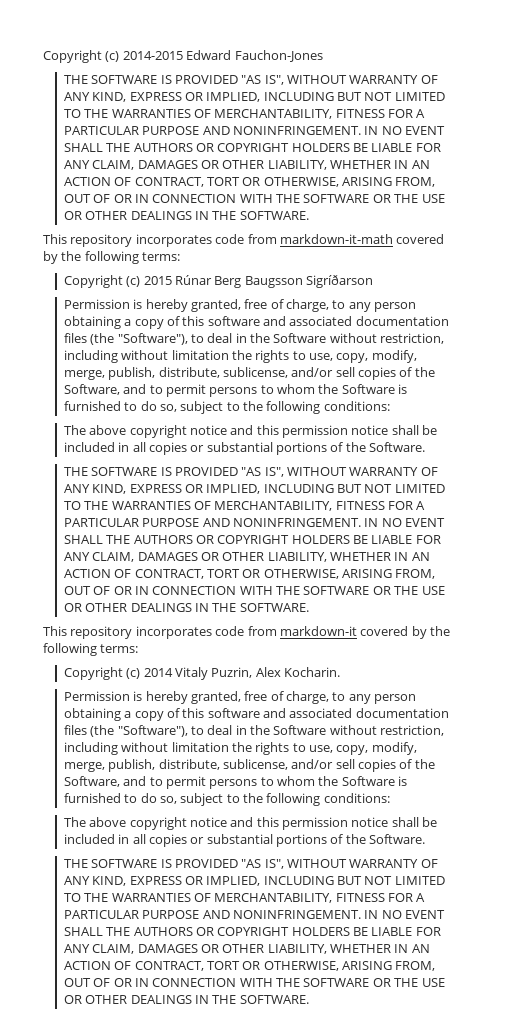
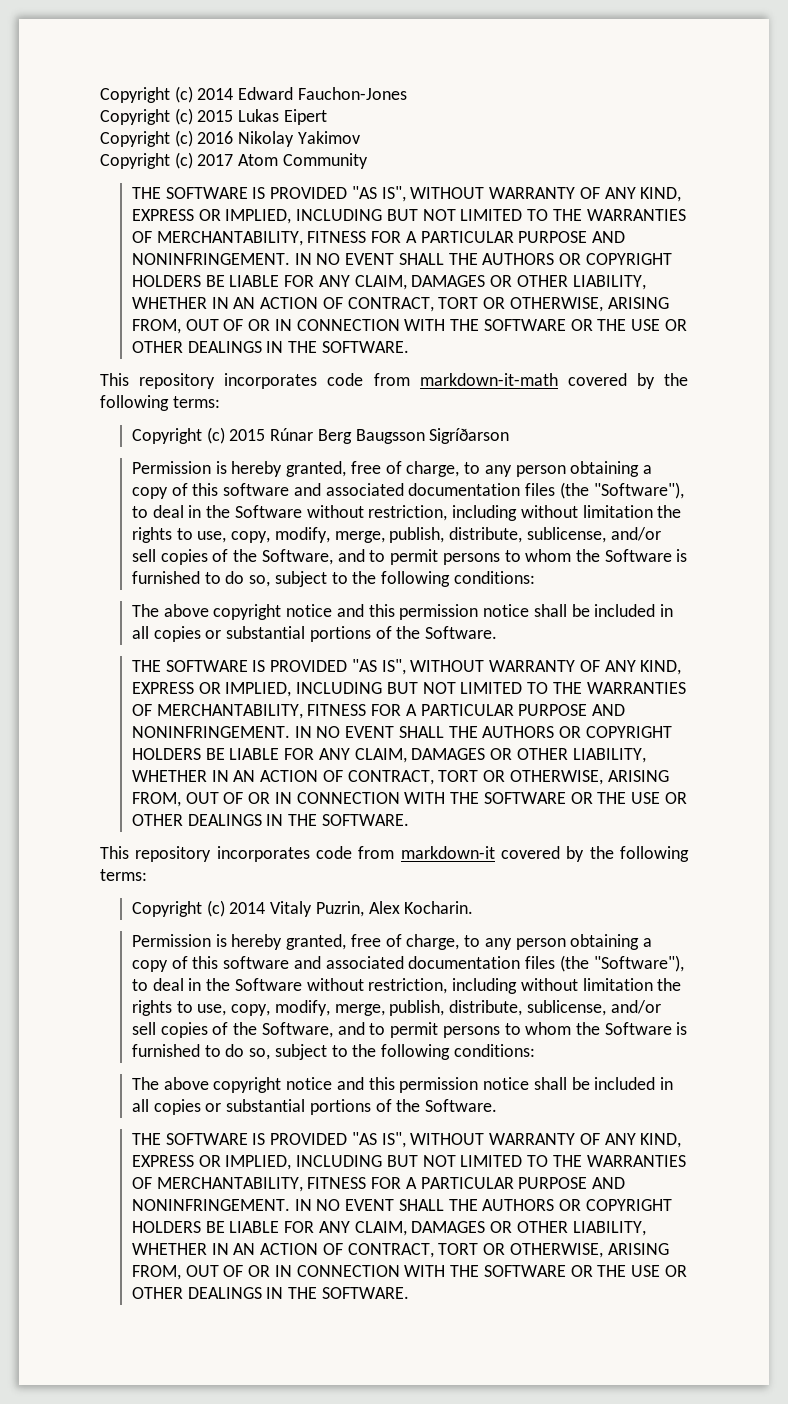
- Copyright (c) 2014-2015 Edward Fauchon-Jones
+ Copyright (c) 2014 Edward Fauchon-Jones
+ Copyright (c) 2015 Lukas Eipert
+ Copyright (c) 2016 Nikolay Yakimov
+ Copyright (c) 2017 Atom Community

